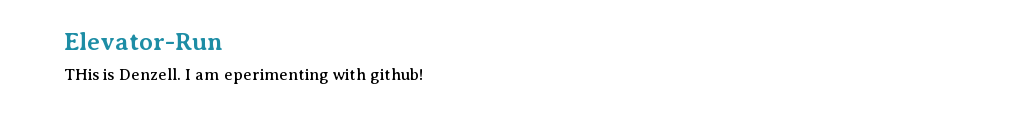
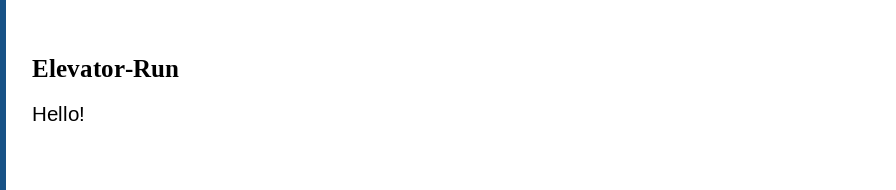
- THis is Denzell. I am eperimenting with github!
+ Hello!

